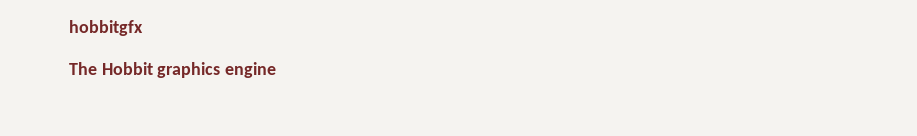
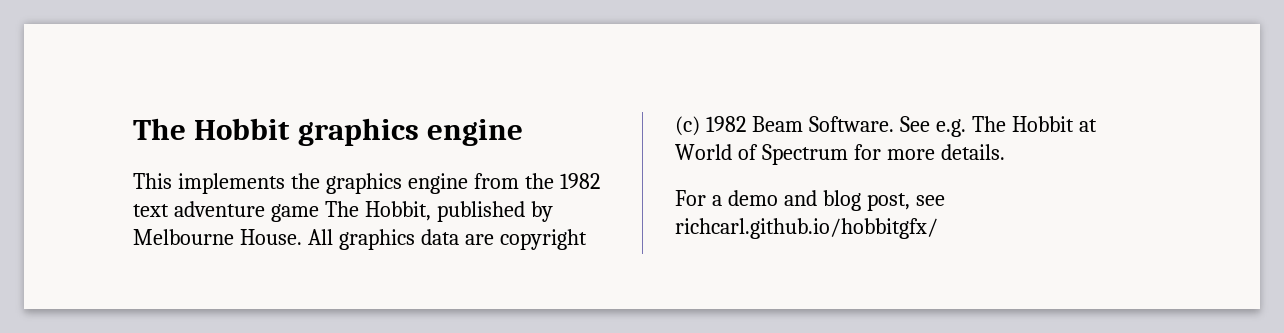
- hobbitgfx
+ This implements the graphics engine from the 1982 text adventure game The Hobbit, published by Melbourne House. All graphics data are copyright (c) 1982 Beam Software. See e.g. The Hobbit at World of Spectrum for more details.
+ For a demo and blog post, see richcarl.github.io/hobbitgfx/

